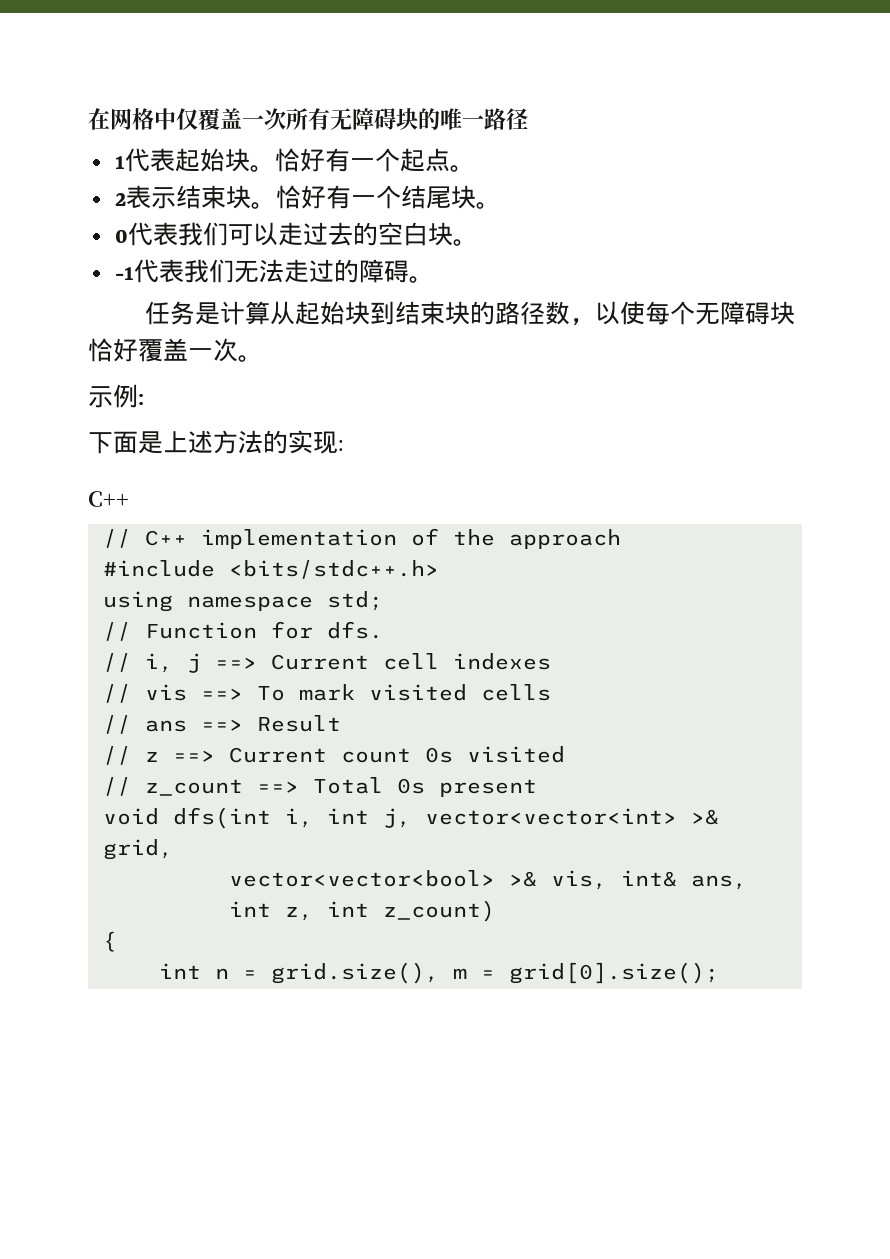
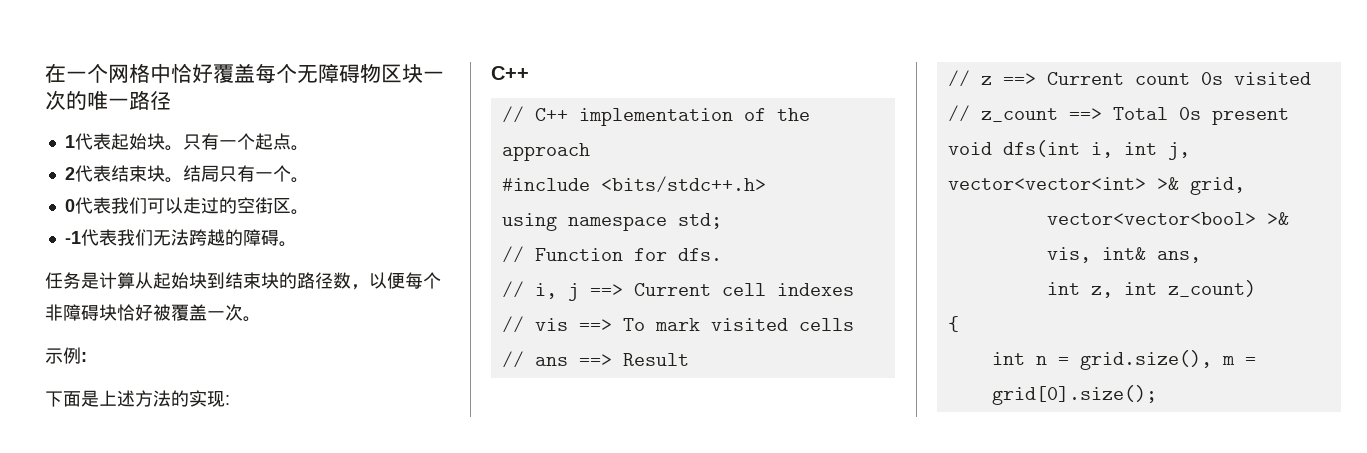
- 在网格中仅覆盖一次所有无障碍块的唯一路径
+ 在一个网格中恰好覆盖每个无障碍物区块一次的唯一路径
- 恰好有一个起点。
+ 只有一个起点。
- 2表示结束块。
+ 2代表结束块。
- 恰好有一个结尾块。
+ 结局只有一个。
- 0代表我们可以走过去的空白块。
+ 0代表我们可以走过的空街区。
- -1代表我们无法走过的障碍。
+ -1代表我们无法跨越的障碍。
- 任务是计算从起始块到结束块的路径数，以使每个无障碍块恰好覆盖一次。
+ 任务是计算从起始块到结束块的路径数，以便每个非障碍块恰好被覆盖一次。

